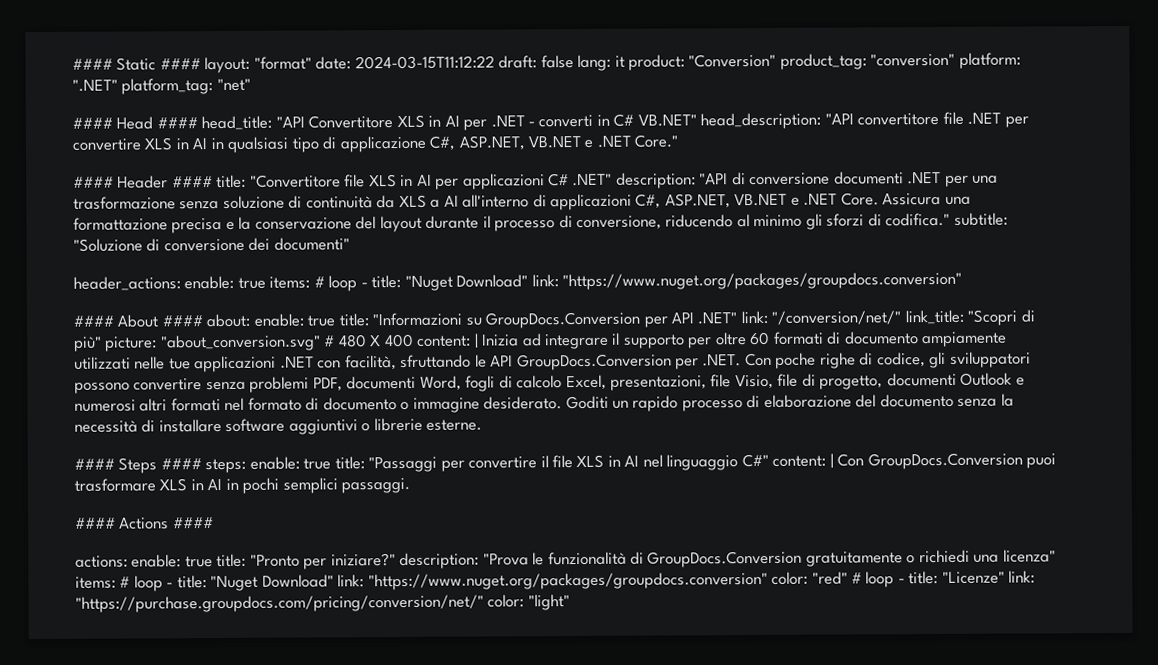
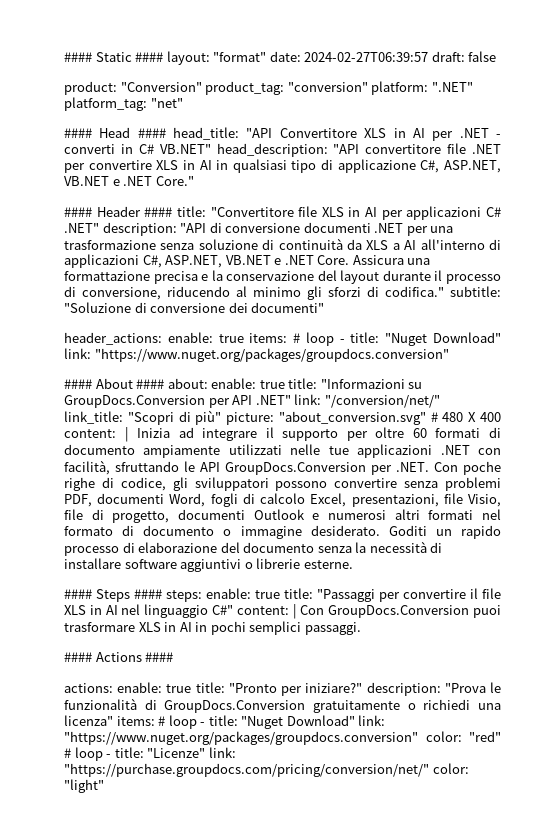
- #### Static #### layout: "format" date: 2024-03-15T11:12:22 draft: false lang: it product: "Conversion" product_tag: "conversion" platform: ".NET" platform_tag: "net"
+ #### Static #### layout: "format" date: 2024-02-27T06:39:57 draft: false
+ product: "Conversion" product_tag: "conversion" platform: ".NET" platform_tag: "net"

